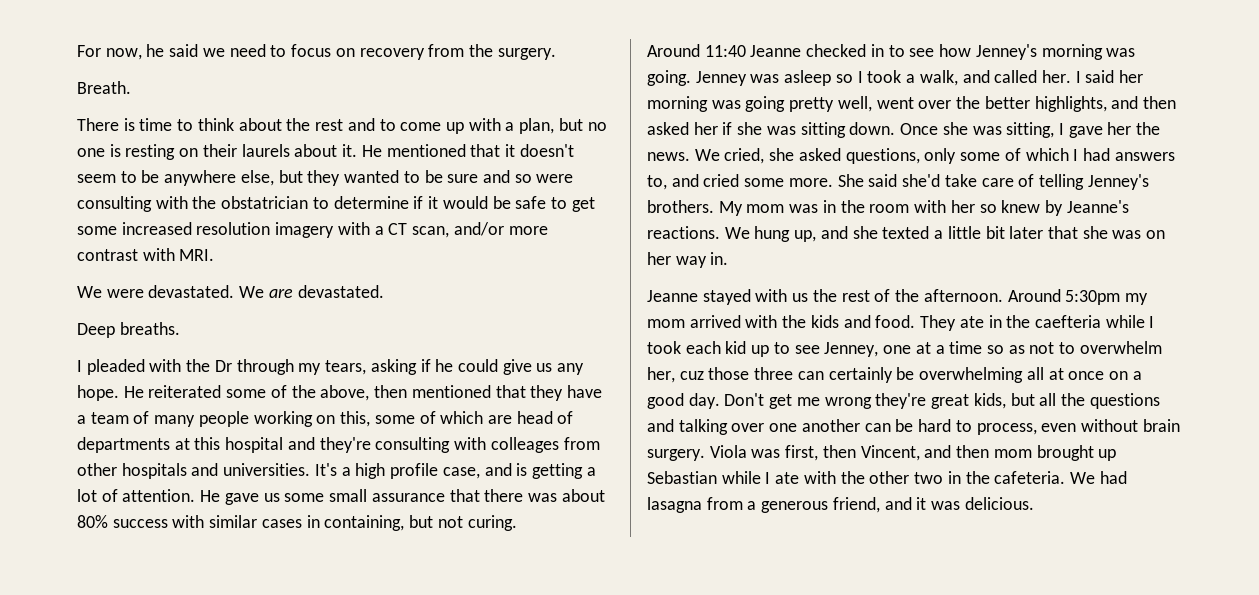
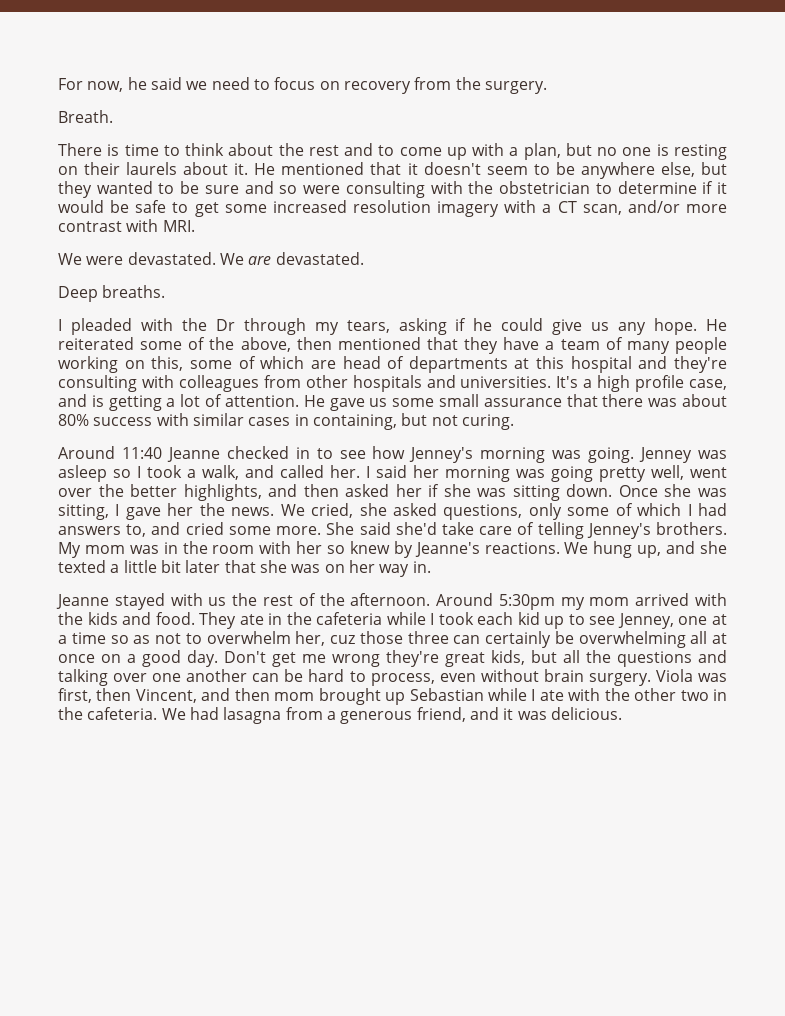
- He mentioned that it doesn't seem to be anywhere else, but they wanted to be sure and so were consulting with the obstatrician to determine if it would be safe to get some increased resolution imagery with a CT scan, and/or more contrast with MRI.
+ He mentioned that it doesn't seem to be anywhere else, but they wanted to be sure and so were consulting with the obstetrician to determine if it would be safe to get some increased resolution imagery with a CT scan, and/or more contrast with MRI.
- He reiterated some of the above, then mentioned that they have a team of many people working on this, some of which are head of departments at this hospital and they're consulting with colleages from other hospitals and universities.
+ He reiterated some of the above, then mentioned that they have a team of many people working on this, some of which are head of departments at this hospital and they're consulting with colleagues from other hospitals and universities.
- They ate in the caefteria while I took each kid up to see Jenney, one at a time so as not to overwhelm her, cuz those three can certainly be overwhelming all at once on a good day.
+ They ate in the cafeteria while I took each kid up to see Jenney, one at a time so as not to overwhelm her, cuz those three can certainly be overwhelming all at once on a good day.

